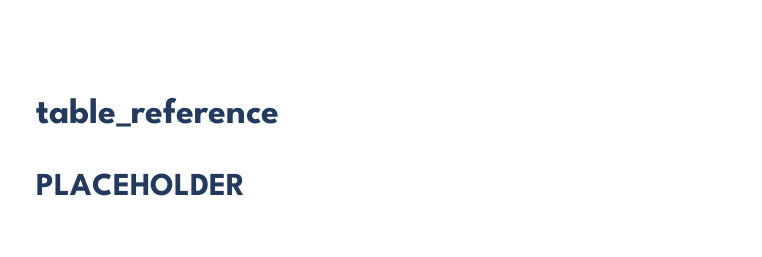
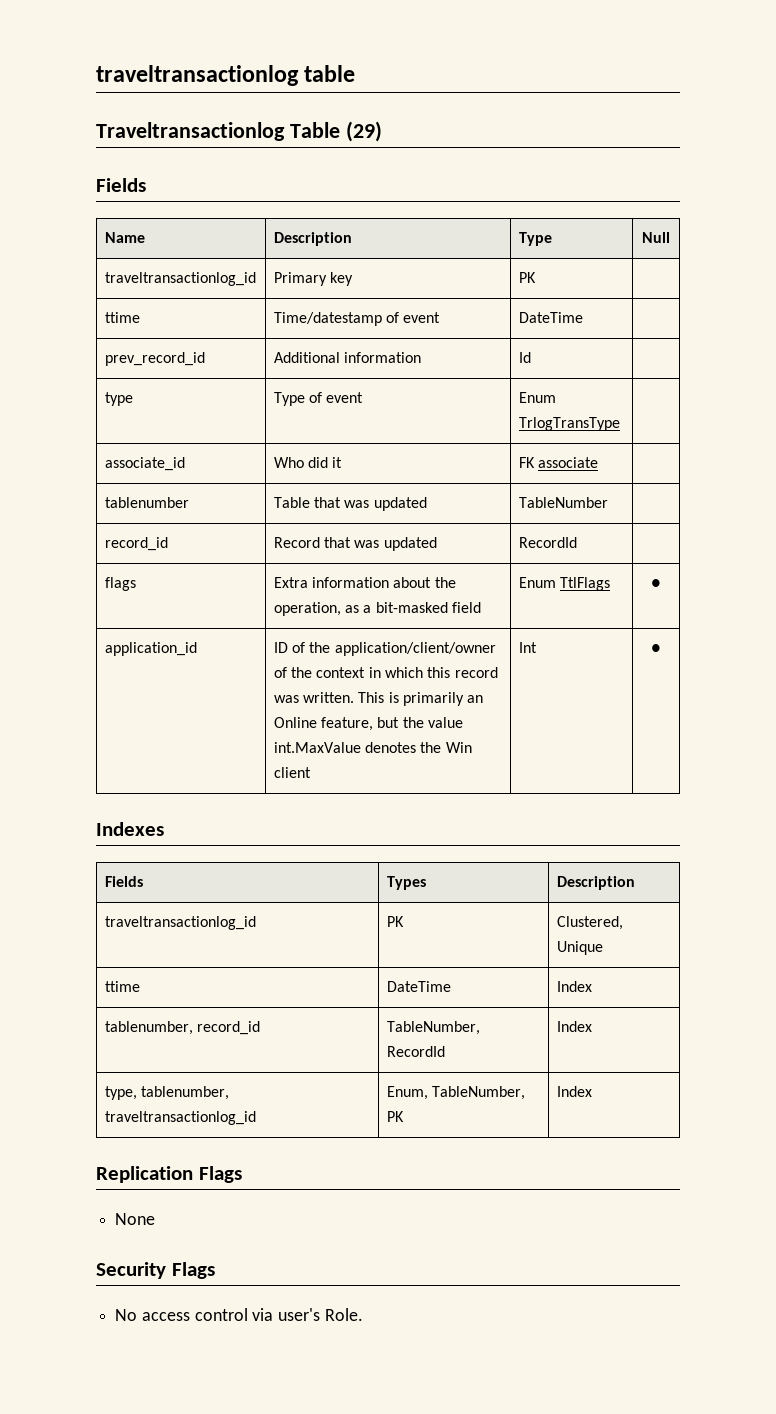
- table_reference
- PLACEHOLDER
+ traveltransactionlog table
+ Traveltransactionlog Table (29)
+ Fields
+ Name | Description | Type | Null
+ traveltransactionlog_id | Primary key | PK |
+ ttime | Time/datestamp of event | DateTime |
+ prev_record_id | Additional information | Id |
+ type | Type of event | Enum TrlogTransType |
+ associate_id | Who did it | FK associate |
+ tablenumber | Table that was updated | TableNumber |
+ record_id | Record that was updated | RecordId |
+ flags | Extra information about the operation, as a bit-masked field | Enum TtlFlags | ●
+ application_id | ID of the application/client/owner of the context in which this record was written. This is primarily an Online feature, but the value int.MaxValue denotes the Win client | Int | ●
+ Indexes
+ Fields | Types | Description
+ traveltransactionlog_id | PK | Clustered, Unique
+ ttime | DateTime | Index
+ tablenumber, record_id | TableNumber, RecordId | Index
+ type, tablenumber, traveltransactionlog_id | Enum, TableNumber, PK | Index
+ Replication Flags
+ None
+ Security Flags
+ No access control via user's Role.

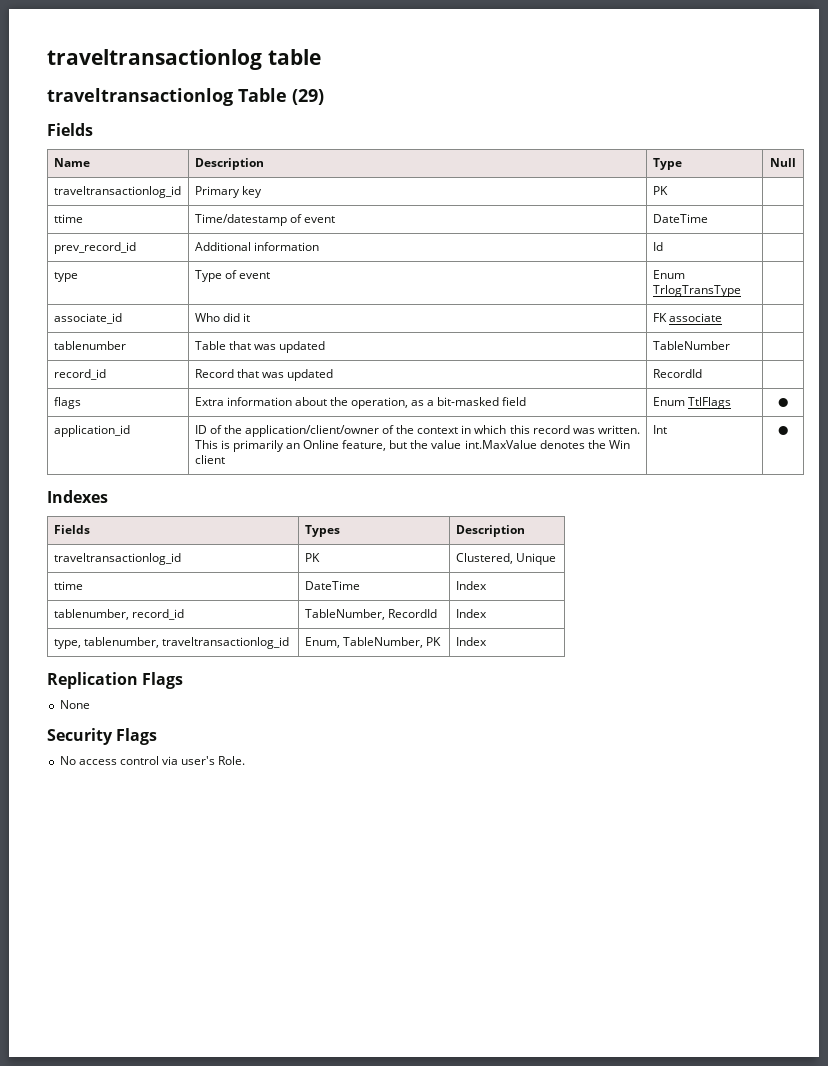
- Traveltransactionlog Table (29)
+ traveltransactionlog Table (29)

